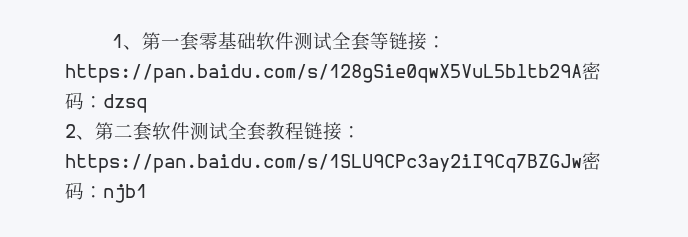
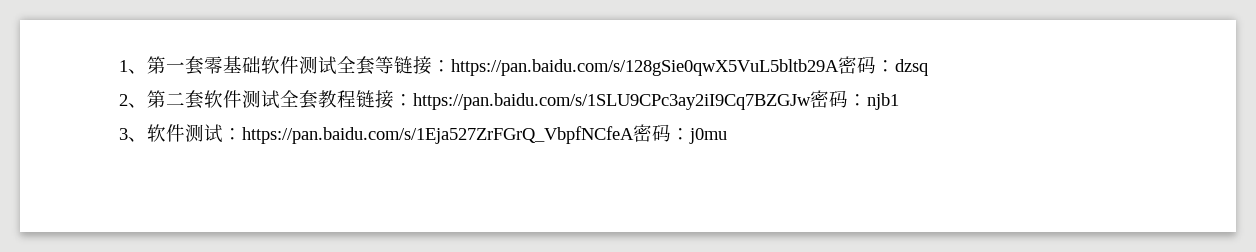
+ 3、软件测试：https://pan.baidu.com/s/1Eja527ZrFGrQ_VbpfNCfeA密码：j0mu

